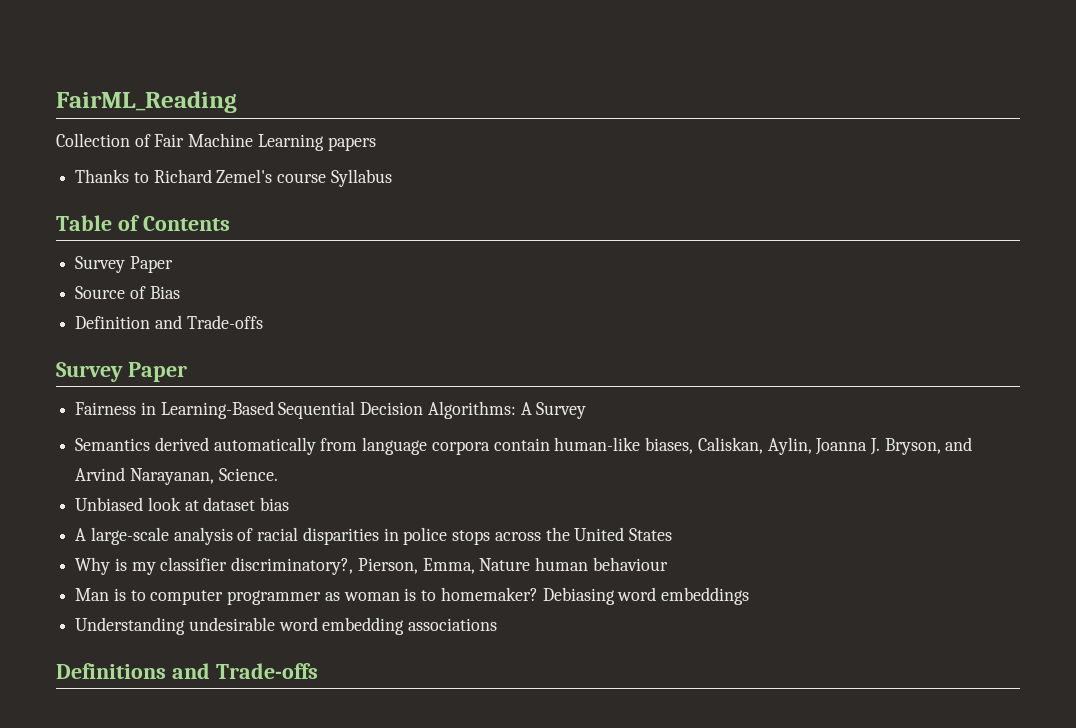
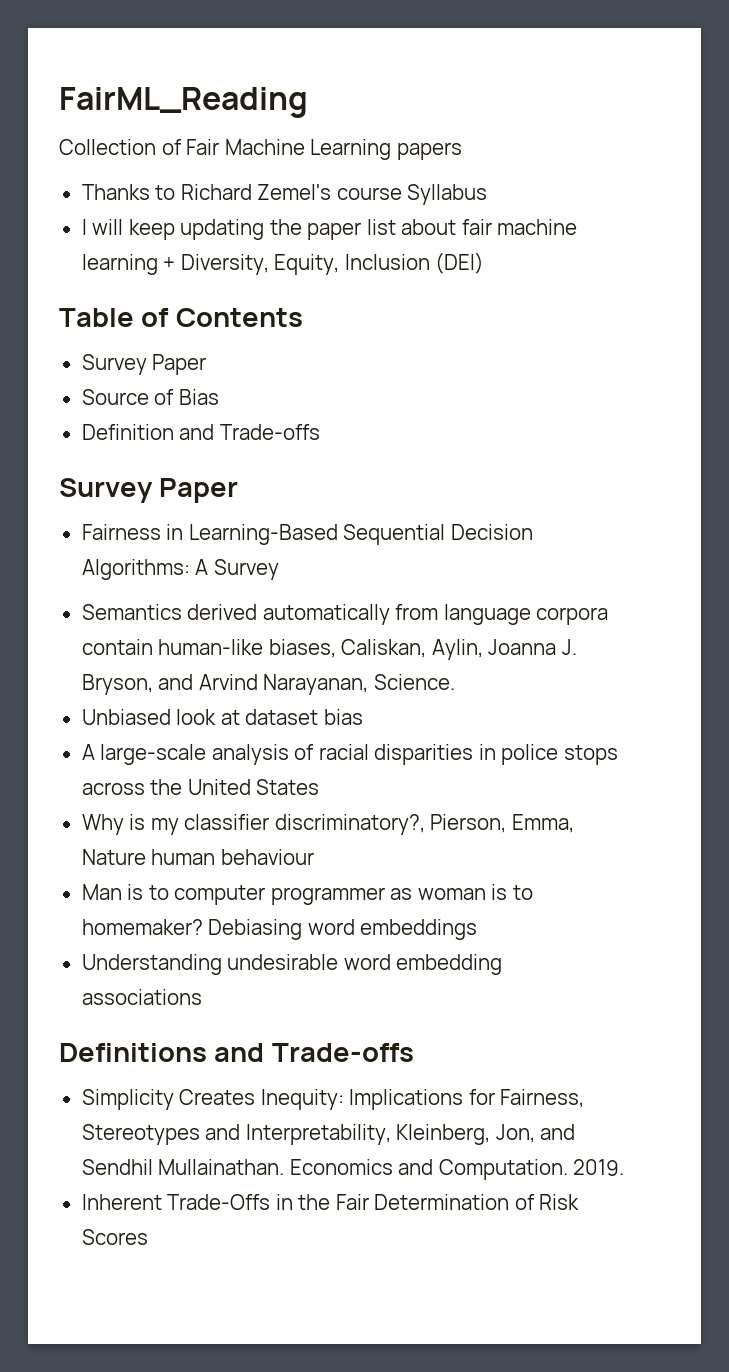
+ I will keep updating the paper list about fair machine learning + Diversity, Equity, Inclusion (DEI)
+ Simplicity Creates Inequity: Implications for Fairness, Stereotypes and Interpretability, Kleinberg, Jon, and Sendhil Mullainathan. Economics and Computation. 2019.
+ Inherent Trade-Offs in the Fair Determination of Risk Scores

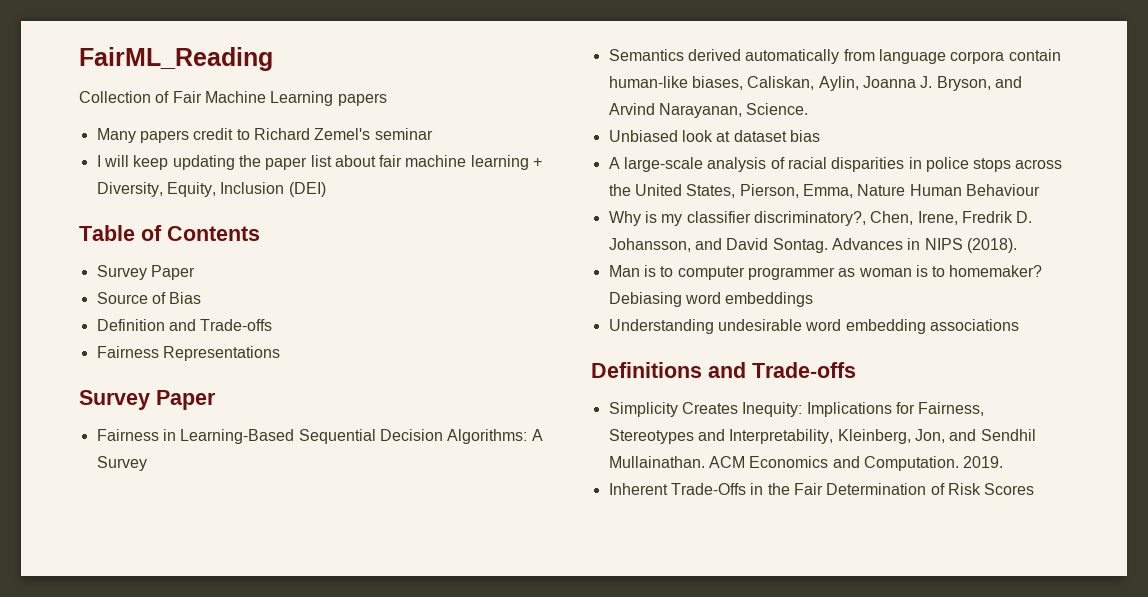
- Thanks to Richard Zemel's course Syllabus
+ Many papers credit to Richard Zemel's seminar
+ Fairness Representations
- A large-scale analysis of racial disparities in police stops across the United States
+ A large-scale analysis of racial disparities in police stops across the United States, Pierson, Emma, Nature Human Behaviour
- Why is my classifier discriminatory?, Pierson, Emma, Nature human behaviour
+ Why is my classifier discriminatory?, Chen, Irene, Fredrik D. Johansson, and David Sontag. Advances in NIPS (2018).
- Economics and Computation.
+ ACM Economics and Computation.

